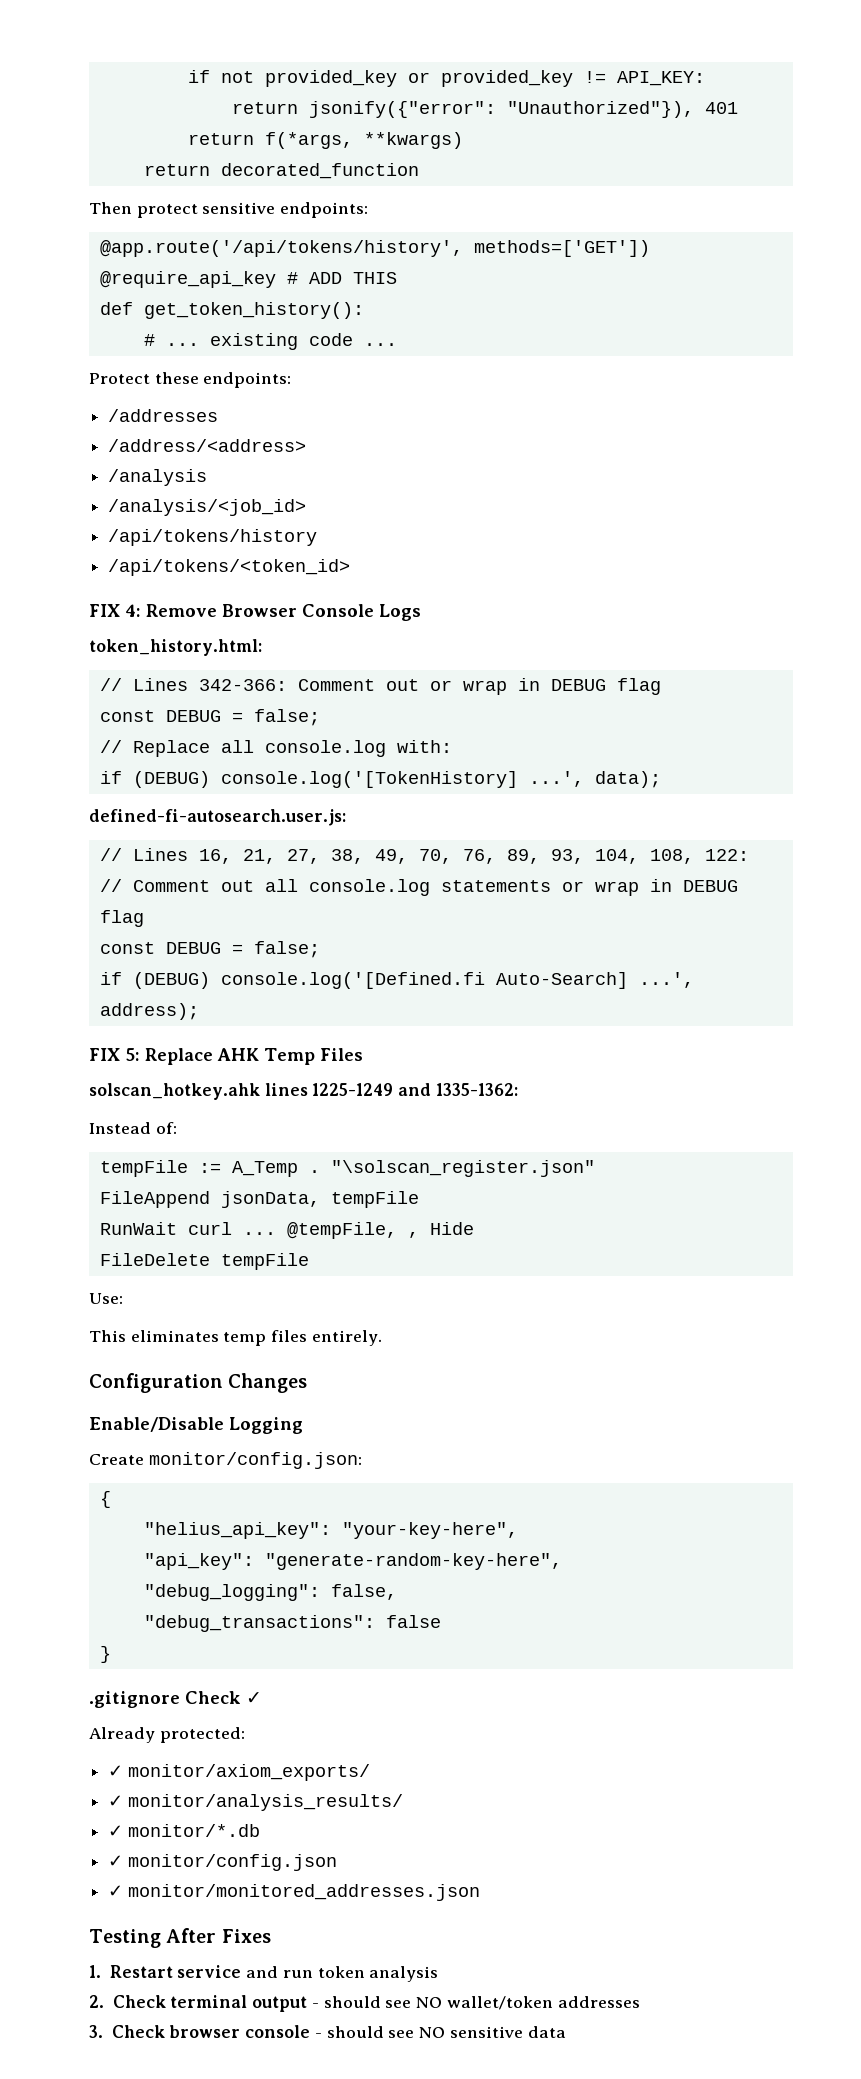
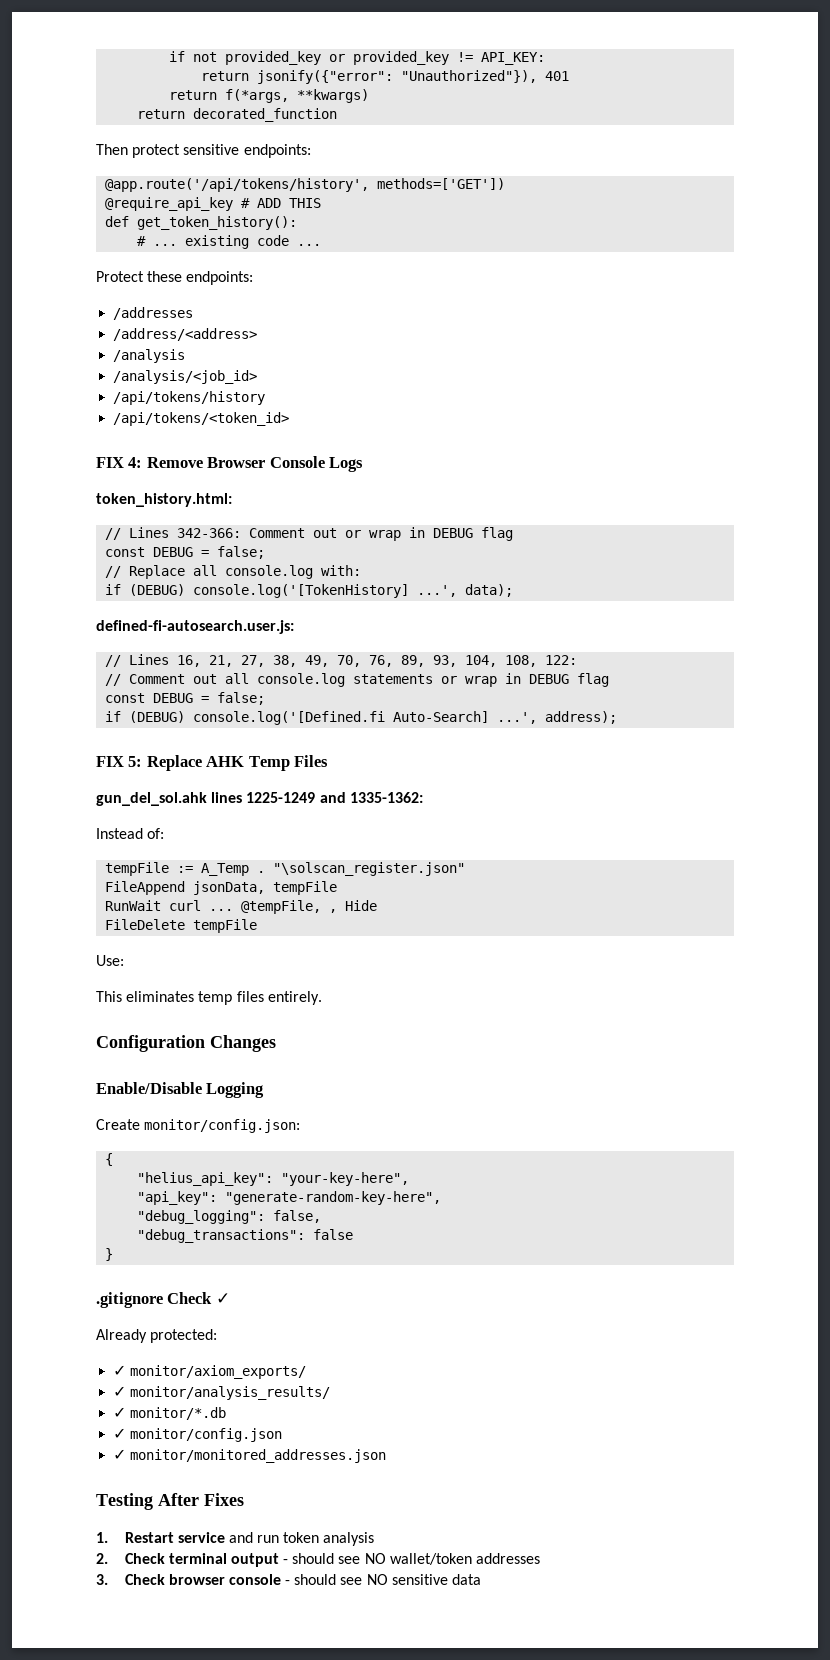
- solscan_hotkey.ahk lines 1225-1249 and 1335-1362:
+ gun_del_sol.ahk lines 1225-1249 and 1335-1362:

